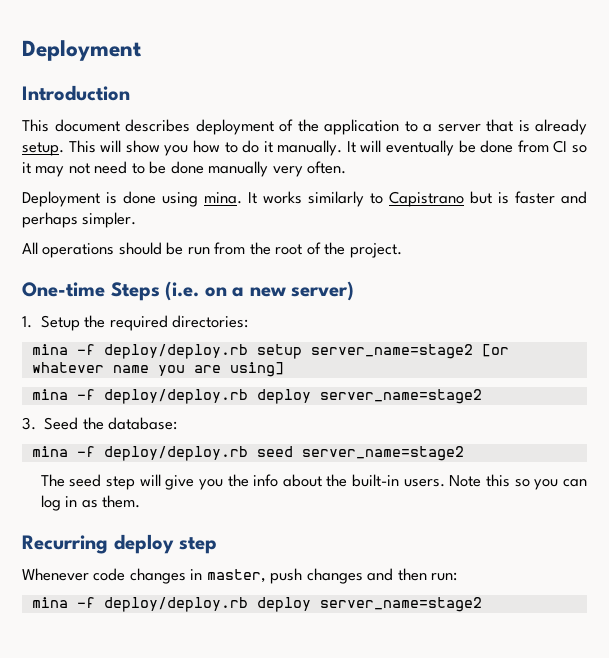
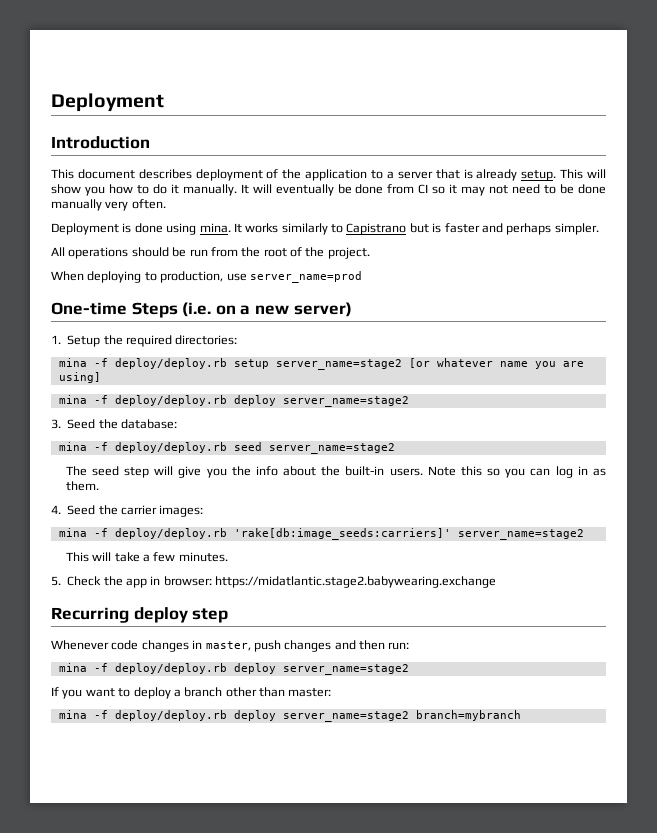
+ When deploying to production, use server_name=prod
+ 4. Seed the carrier images:
+ mina -f deploy/deploy.rb 'rake[db:image_seeds:carriers]' server_name=stage2
+ This will take a few minutes.
+ 5. Check the app in browser: https://midatlantic.stage2.babywearing.exchange
+ If you want to deploy a branch other than master:
+ mina -f deploy/deploy.rb deploy server_name=stage2 branch=mybranch

